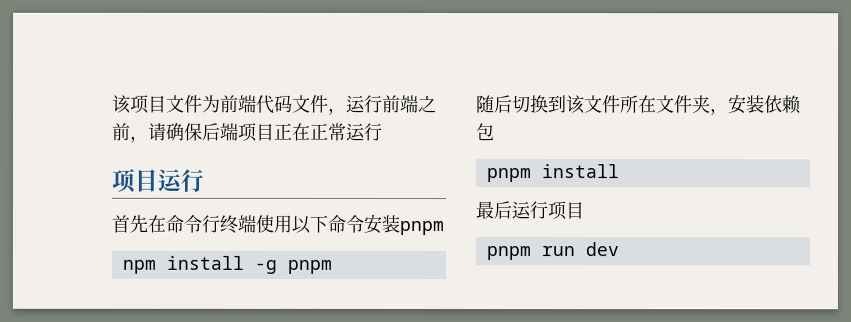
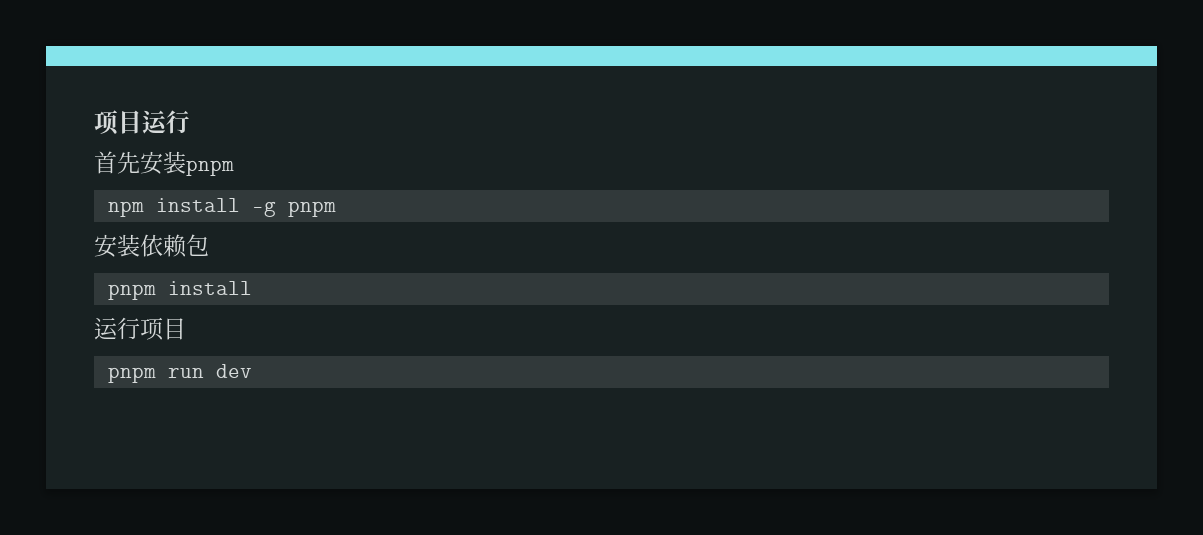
- 该项目文件为前端代码文件，运行前端之前，请确保后端项目正在正常运行
  项目运行
- 首先在命令行终端使用以下命令安装pnpm
+ 首先安装pnpm
- 随后切换到该文件所在文件夹，安装依赖包
+ 安装依赖包
- 最后运行项目
+ 运行项目

